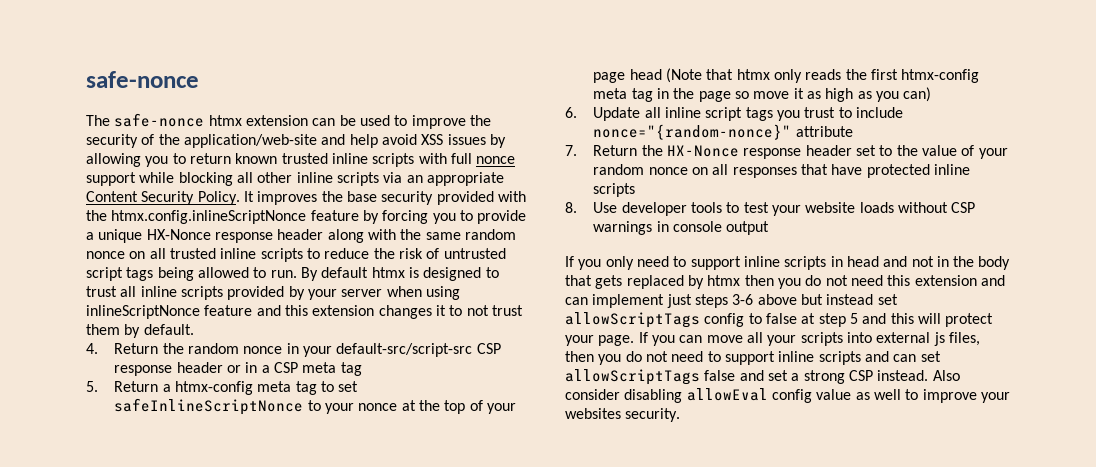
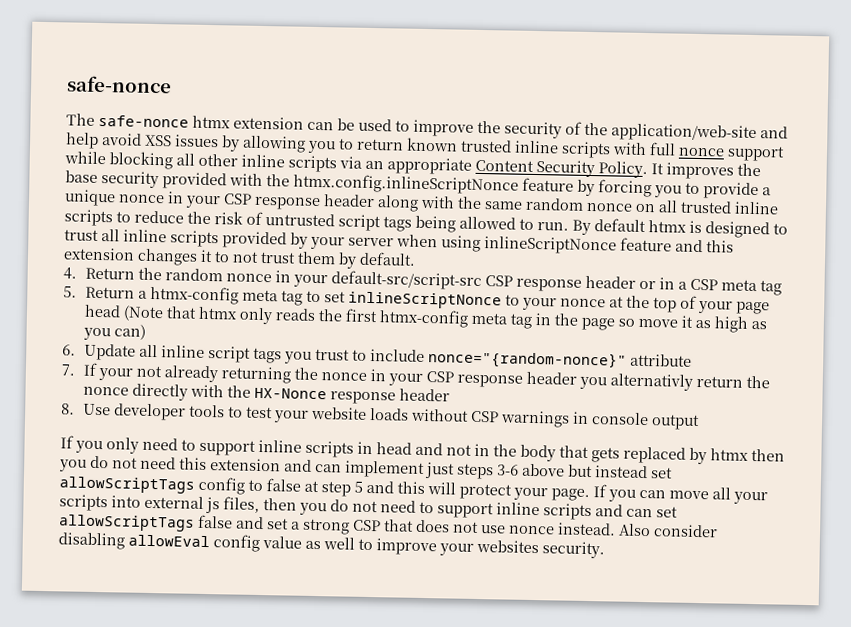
- It improves the base security provided with the htmx.config.inlineScriptNonce feature by forcing you to provide a unique HX-Nonce response header along with the same random nonce on all trusted inline scripts to reduce the risk of untrusted script tags being allowed to run.
+ It improves the base security provided with the htmx.config.inlineScriptNonce feature by forcing you to provide a unique nonce in your CSP response header along with the same random nonce on all trusted inline scripts to reduce the risk of untrusted script tags being allowed to run.
- 5. Return a htmx-config meta tag to set safeInlineScriptNonce to your nonce at the top of your page head (Note that htmx only reads the first htmx-config meta tag in the page so move it as high as you can)
+ 5. Return a htmx-config meta tag to set inlineScriptNonce to your nonce at the top of your page head (Note that htmx only reads the first htmx-config meta tag in the page so move it as high as you can)
- 7. Return the HX-Nonce response header set to the value of your random nonce on all responses that have protected inline scripts
+ 7. If your not already returning the nonce in your CSP response header you alternativly return the nonce directly with the HX-Nonce response header
- If you can move all your scripts into external js files, then you do not need to support inline scripts and can set allowScriptTags false and set a strong CSP instead.
+ If you can move all your scripts into external js files, then you do not need to support inline scripts and can set allowScriptTags false and set a strong CSP that does not use nonce instead.

